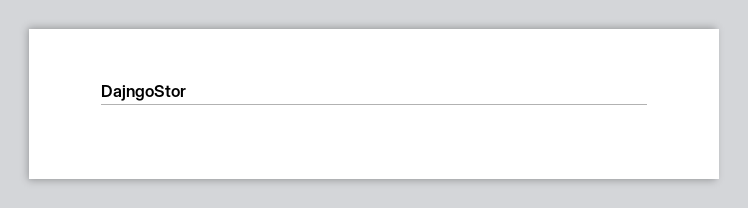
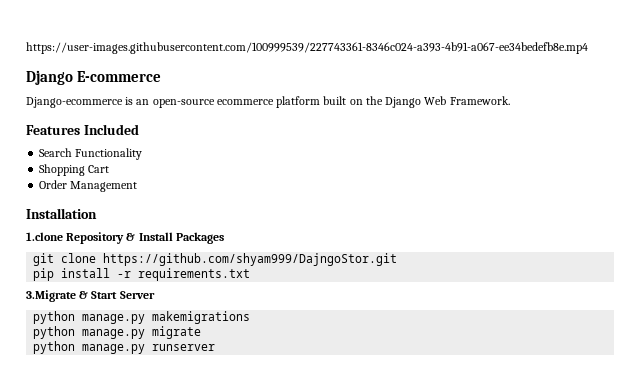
- DajngoStor
+ https://user-images.githubusercontent.com/100999539/227743361-8346c024-a393-4b91-a067-ee34bedefb8e.mp4
+ Django E-commerce
+ Django-ecommerce is an open-source ecommerce platform built on the Django Web Framework.
+ Features Included
+ Search Functionality
+ Shopping Cart
+ Order Management
+ Installation
+ 1.clone Repository & Install Packages
+ git clone https://github.com/shyam999/DajngoStor.git
+ pip install -r requirements.txt
+ 3.Migrate & Start Server
+ python manage.py makemigrations
+ python manage.py migrate
+ python manage.py runserver

